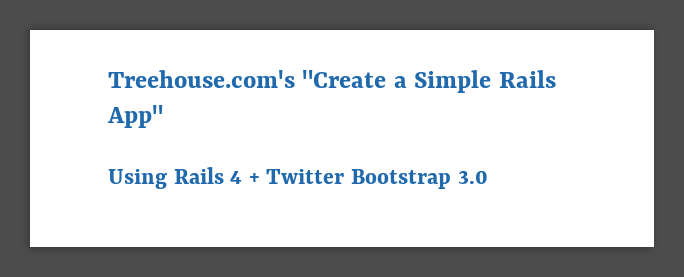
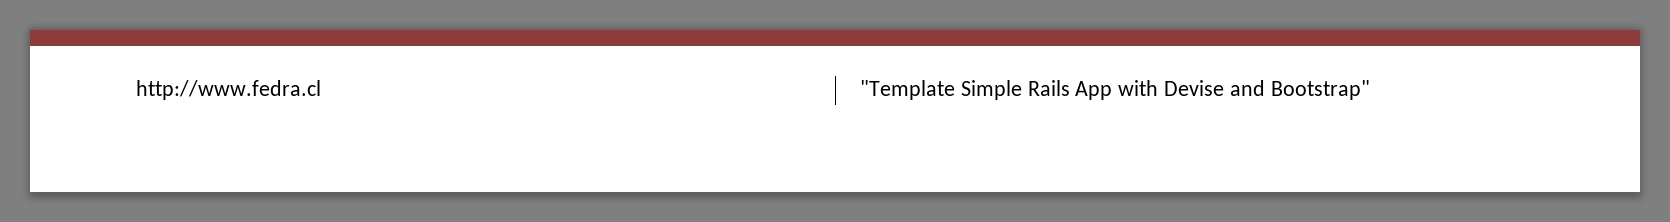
- Treehouse.com's "Create a Simple Rails App"
- Using Rails 4 + Twitter Bootstrap 3.0
+ http://www.fedra.cl
+ "Template Simple Rails App with Devise and Bootstrap"

